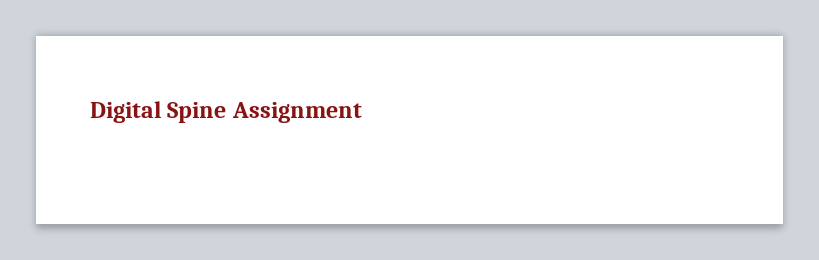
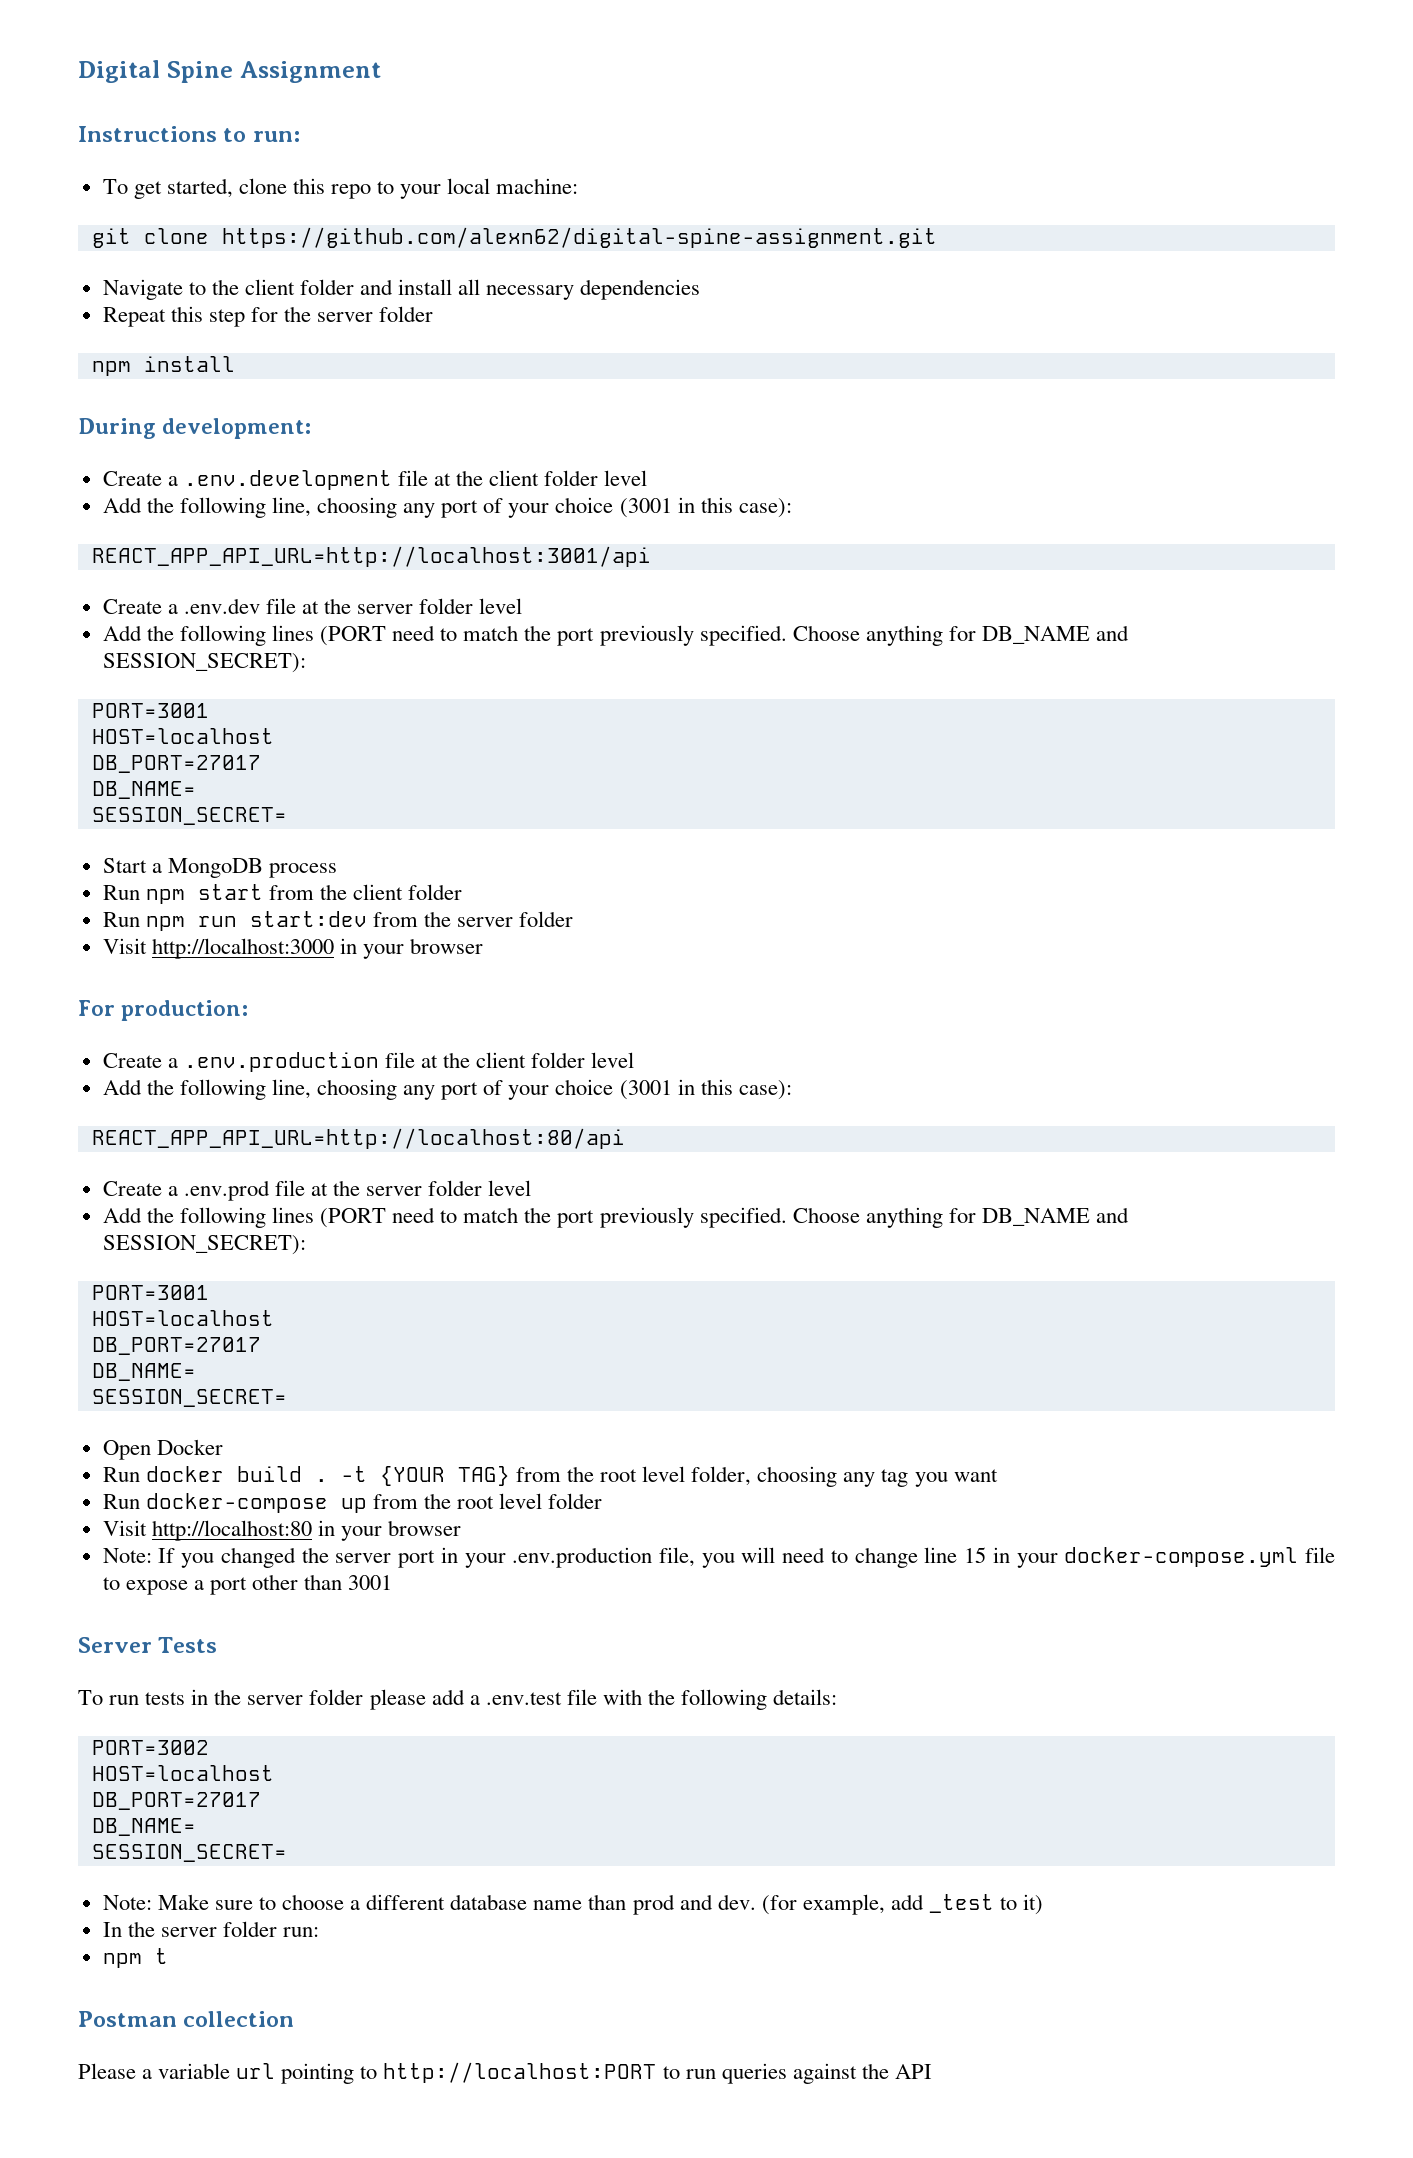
+ Instructions to run:
+ To get started, clone this repo to your local machine:
+ git clone https://github.com/alexn62/digital-spine-assignment.git
+ Navigate to the client folder and install all necessary dependencies
+ Repeat this step for the server folder
+ npm install
+ During development:
+ Create a .env.development file at the client folder level
+ Add the following line, choosing any port of your choice (3001 in this case):
+ REACT_APP_API_URL=http://localhost:3001/api
+ Create a .env.dev file at the server folder level
+ Add the following lines (PORT need to match the port previously specified. Choose anything for DB_NAME and SESSION_SECRET):
+ PORT=3001
+ HOST=localhost
+ DB_PORT=27017
+ DB_NAME=
+ SESSION_SECRET=
+ Start a MongoDB process
+ Run npm start from the client folder
+ Run npm run start:dev from the server folder
+ Visit http://localhost:3000 in your browser
+ For production:
+ Create a .env.production file at the client folder level
+ Add the following line, choosing any port of your choice (3001 in this case):
+ REACT_APP_API_URL=http://localhost:80/api
+ Create a .env.prod file at the server folder level
+ Add the following lines (PORT need to match the port previously specified. Choose anything for DB_NAME and SESSION_SECRET):
+ PORT=3001
+ HOST=localhost
+ DB_PORT=27017
+ DB_NAME=
+ SESSION_SECRET=
+ Open Docker
+ Run docker build . -t {YOUR TAG} from the root level folder, choosing any tag you want
+ Run docker-compose up from the root level folder
+ Visit http://localhost:80 in your browser
+ Note: If you changed the server port in your .env.production file, you will need to change line 15 in your docker-compose.yml file to expose a port other than 3001
+ Server Tests
+ To run tests in the server folder please add a .env.test file with the following details:
+ PORT=3002
+ HOST=localhost
+ DB_PORT=27017
+ DB_NAME=
+ SESSION_SECRET=
+ Note: Make sure to choose a different database name than prod and dev. (for example, add _test to it)
+ In the server folder run:
+ npm t
+ Postman collection
+ Please a variable url pointing to http://localhost:PORT to run queries against the API

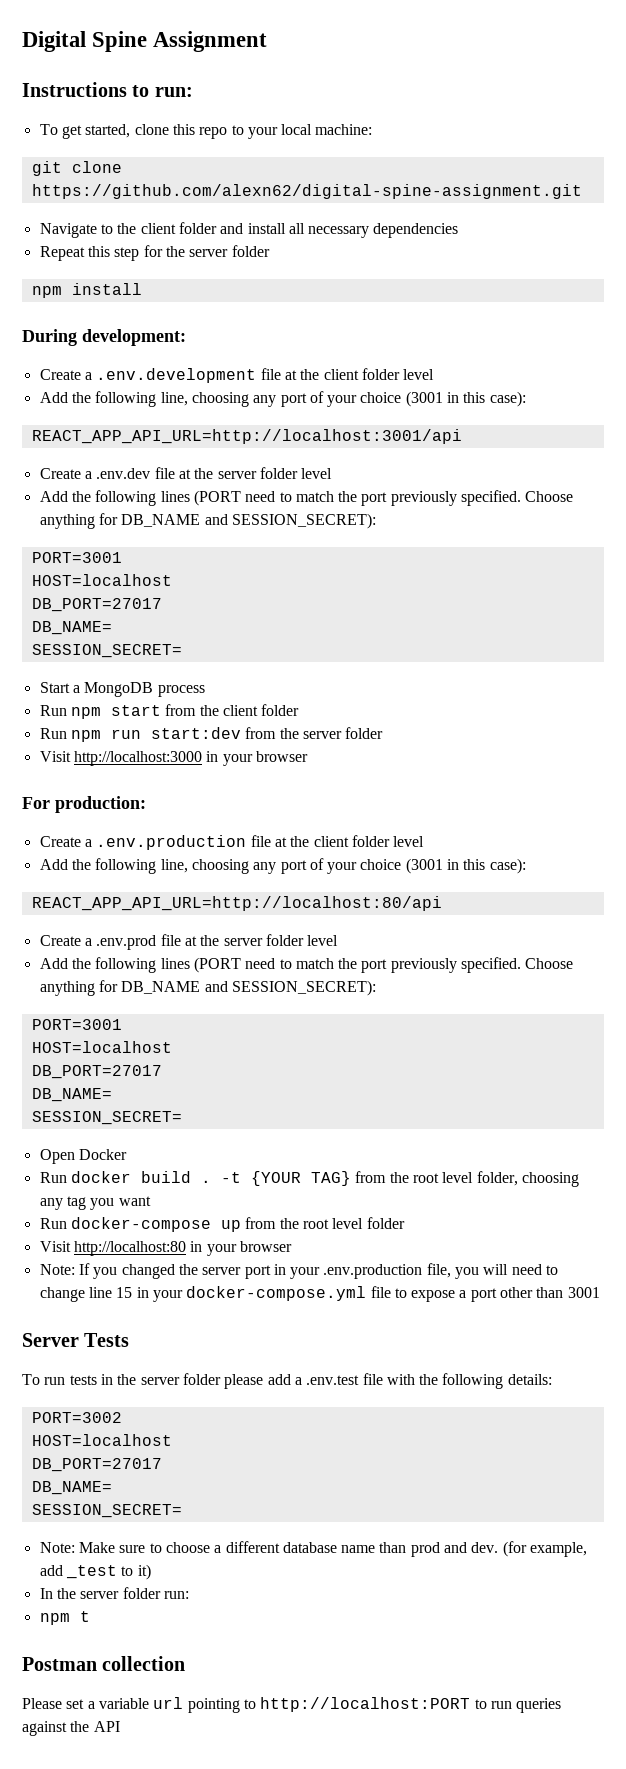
- Please a variable url pointing to http://localhost:PORT to run queries against the API
+ Please set a variable url pointing to http://localhost:PORT to run queries against the API

